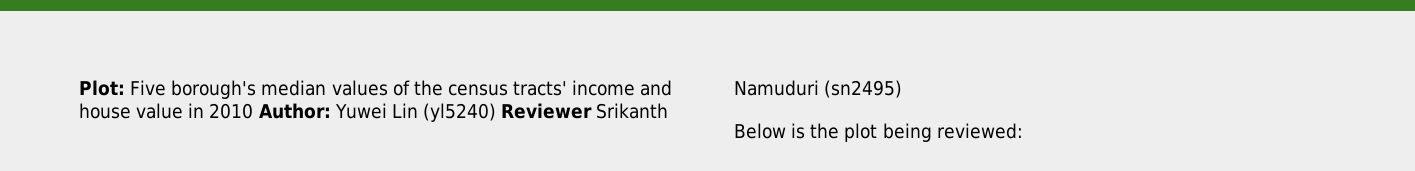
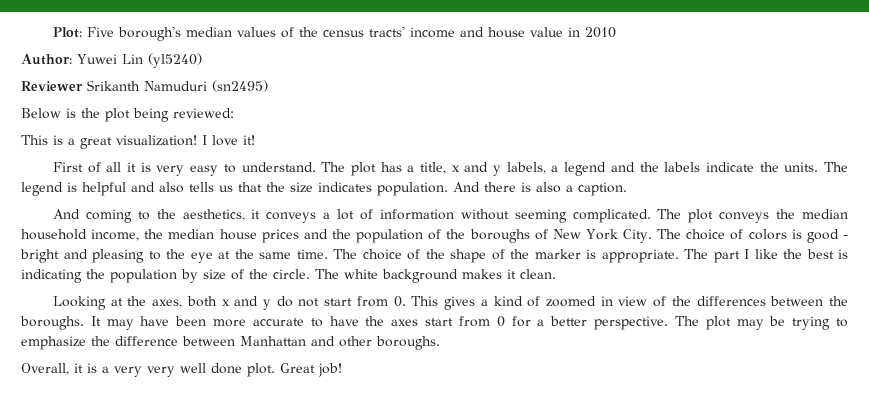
- Plot: Five borough's median values of the census tracts' income and house value in 2010 Author: Yuwei Lin (yl5240) Reviewer Srikanth Namuduri (sn2495)
+ Plot: Five borough's median values of the census tracts' income and house value in 2010
+ Author: Yuwei Lin (yl5240)
+ Reviewer Srikanth Namuduri (sn2495)
+ This is a great visualization! I love it!
+ First of all it is very easy to understand. The plot has a title, x and y labels, a legend and the labels indicate the units. The legend is helpful and also tells us that the size indicates population. And there is also a caption.
+ And coming to the aesthetics, it conveys a lot of information without seeming complicated. The plot conveys the median household income, the median house prices and the population of the boroughs of New York City. The choice of colors is good - bright and pleasing to the eye at the same time. The choice of the shape of the marker is appropriate. The part I like the best is indicating the population by size of the circle. The white background makes it clean.
+ Looking at the axes, both x and y do not start from 0. This gives a kind of zoomed in view of the differences between the boroughs. It may have been more accurate to have the axes start from 0 for a better perspective. The plot may be trying to emphasize the difference between Manhattan and other boroughs.
+ Overall, it is a very very well done plot. Great job!

